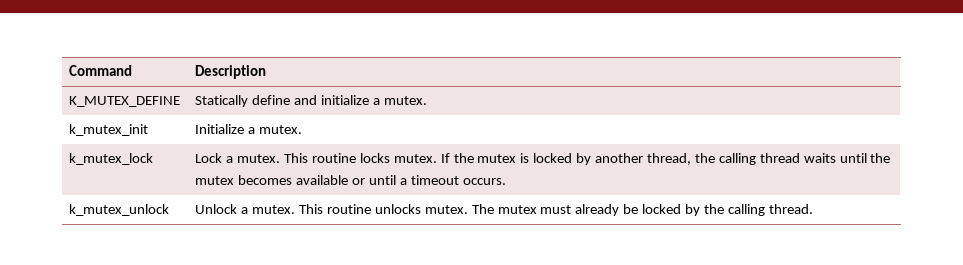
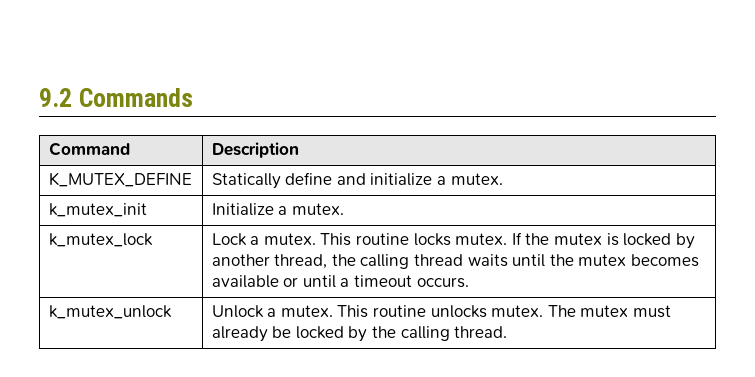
+ 9.2 Commands

